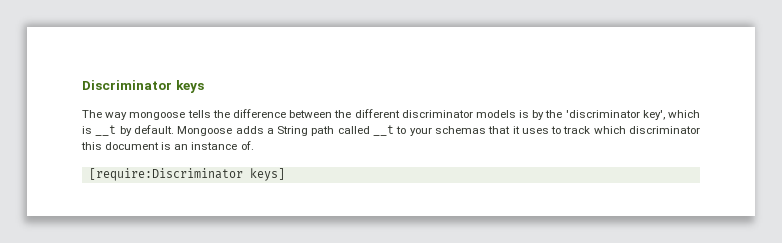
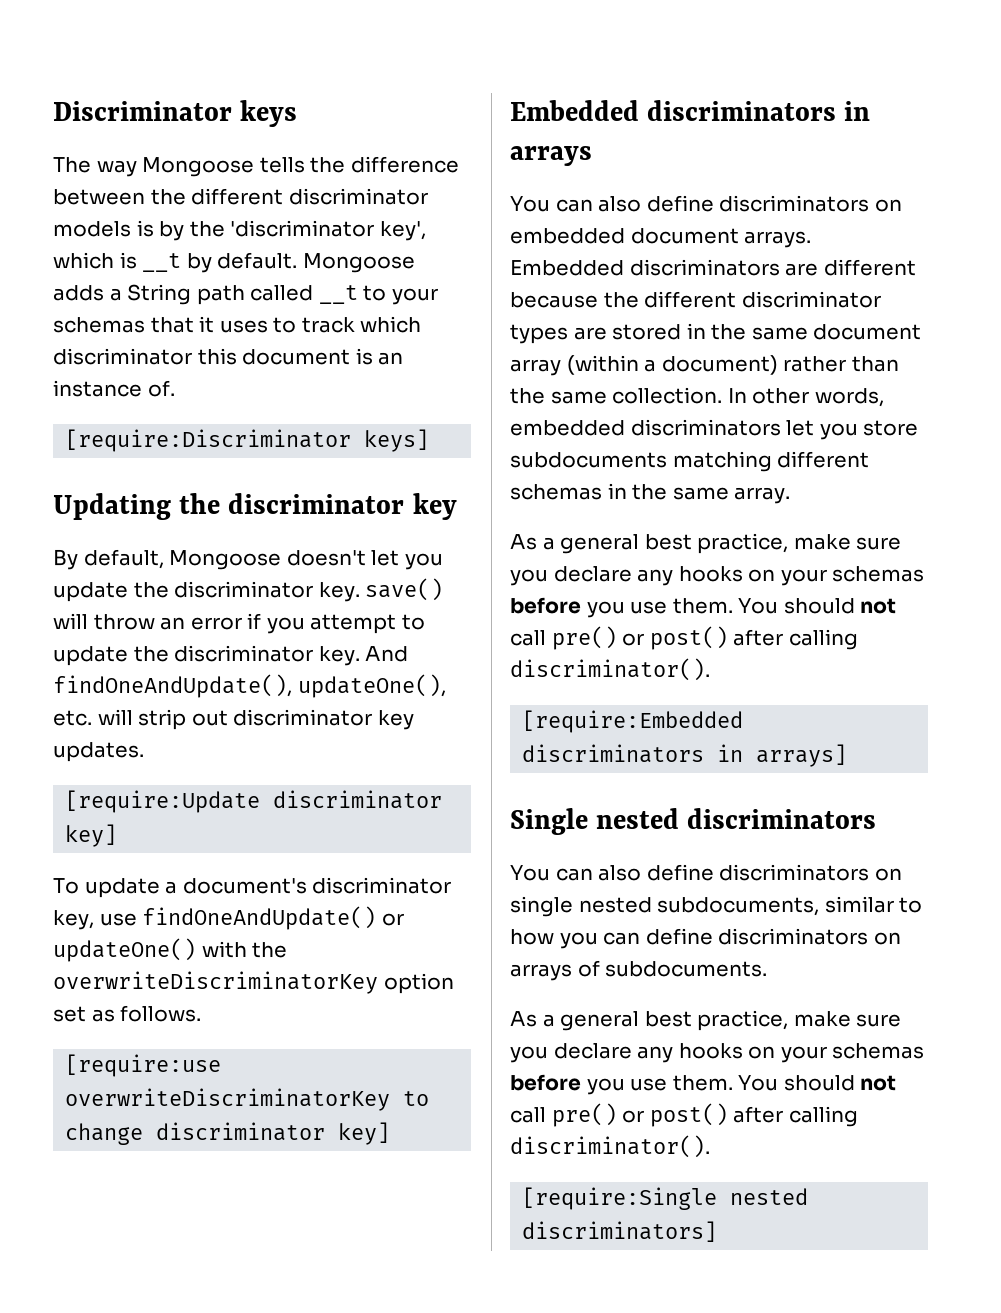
- The way mongoose tells the difference between the different discriminator models is by the 'discriminator key', which is __t by default.
+ The way Mongoose tells the difference between the different discriminator models is by the 'discriminator key', which is __t by default.
+ Updating the discriminator key
+ By default, Mongoose doesn't let you update the discriminator key. save() will throw an error if you attempt to update the discriminator key. And findOneAndUpdate(), updateOne(), etc. will strip out discriminator key updates.
+ [require:Update discriminator key]
+ To update a document's discriminator key, use findOneAndUpdate() or updateOne() with the overwriteDiscriminatorKey option set as follows.
+ [require:use overwriteDiscriminatorKey to change discriminator key]
+ Embedded discriminators in arrays
+ You can also define discriminators on embedded document arrays. Embedded discriminators are different because the different discriminator types are stored in the same document array (within a document) rather than the same collection. In other words, embedded discriminators let you store subdocuments matching different schemas in the same array.
+ As a general best practice, make sure you declare any hooks on your schemas before you use them. You should not call pre() or post() after calling discriminator().
+ [require:Embedded discriminators in arrays]
+ Single nested discriminators
+ You can also define discriminators on single nested subdocuments, similar to how you can define discriminators on arrays of subdocuments.
+ As a general best practice, make sure you declare any hooks on your schemas before you use them. You should not call pre() or post() after calling discriminator().
+ [require:Single nested discriminators]

